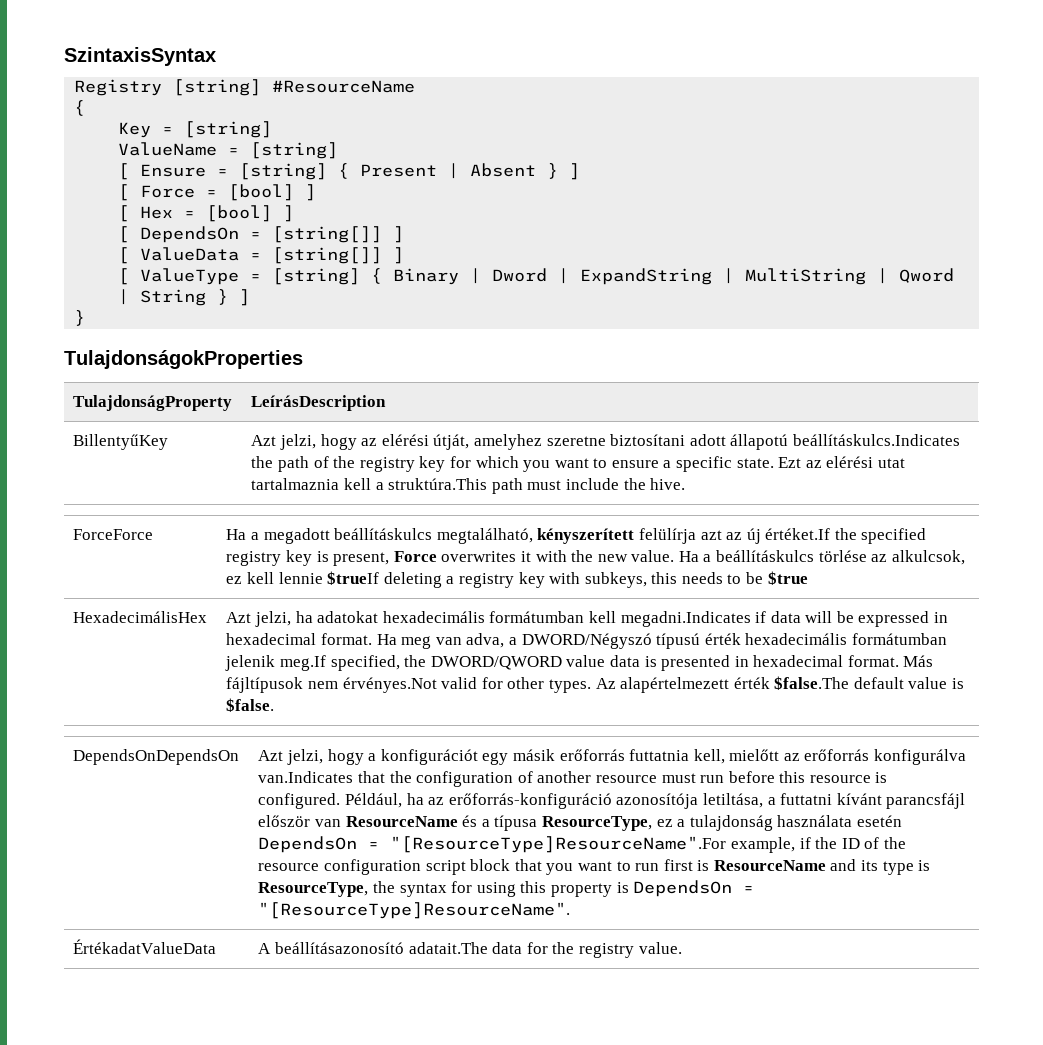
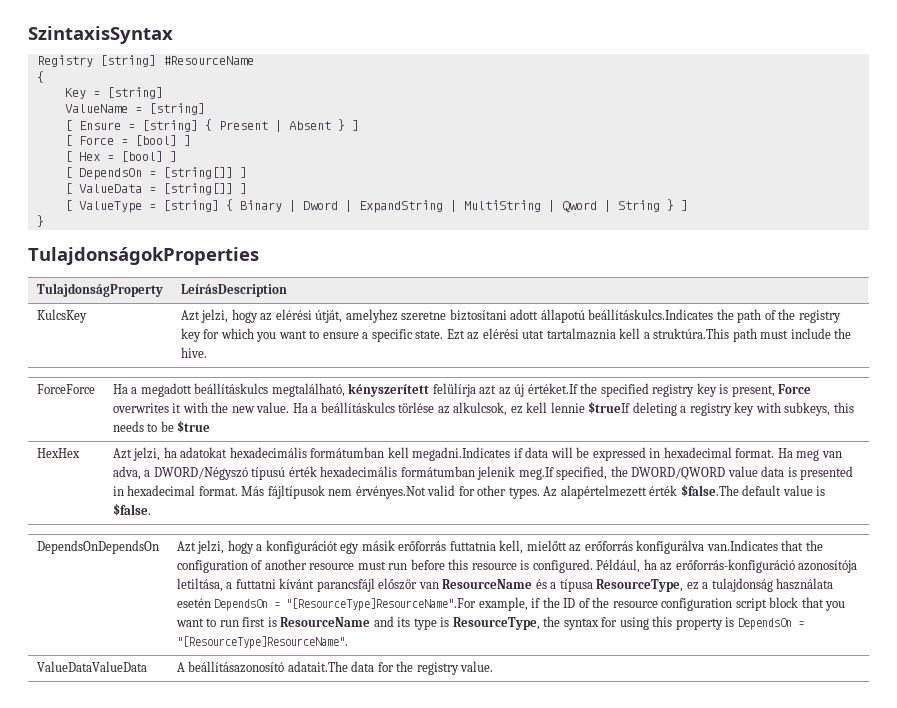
- BillentyűKey
+ KulcsKey
- HexadecimálisHex
+ HexHex
- ÉrtékadatValueData | A beállításazonosító adatait.The data for the registry value.
+ ValueDataValueData | A beállításazonosító adatait.The data for the registry value.

